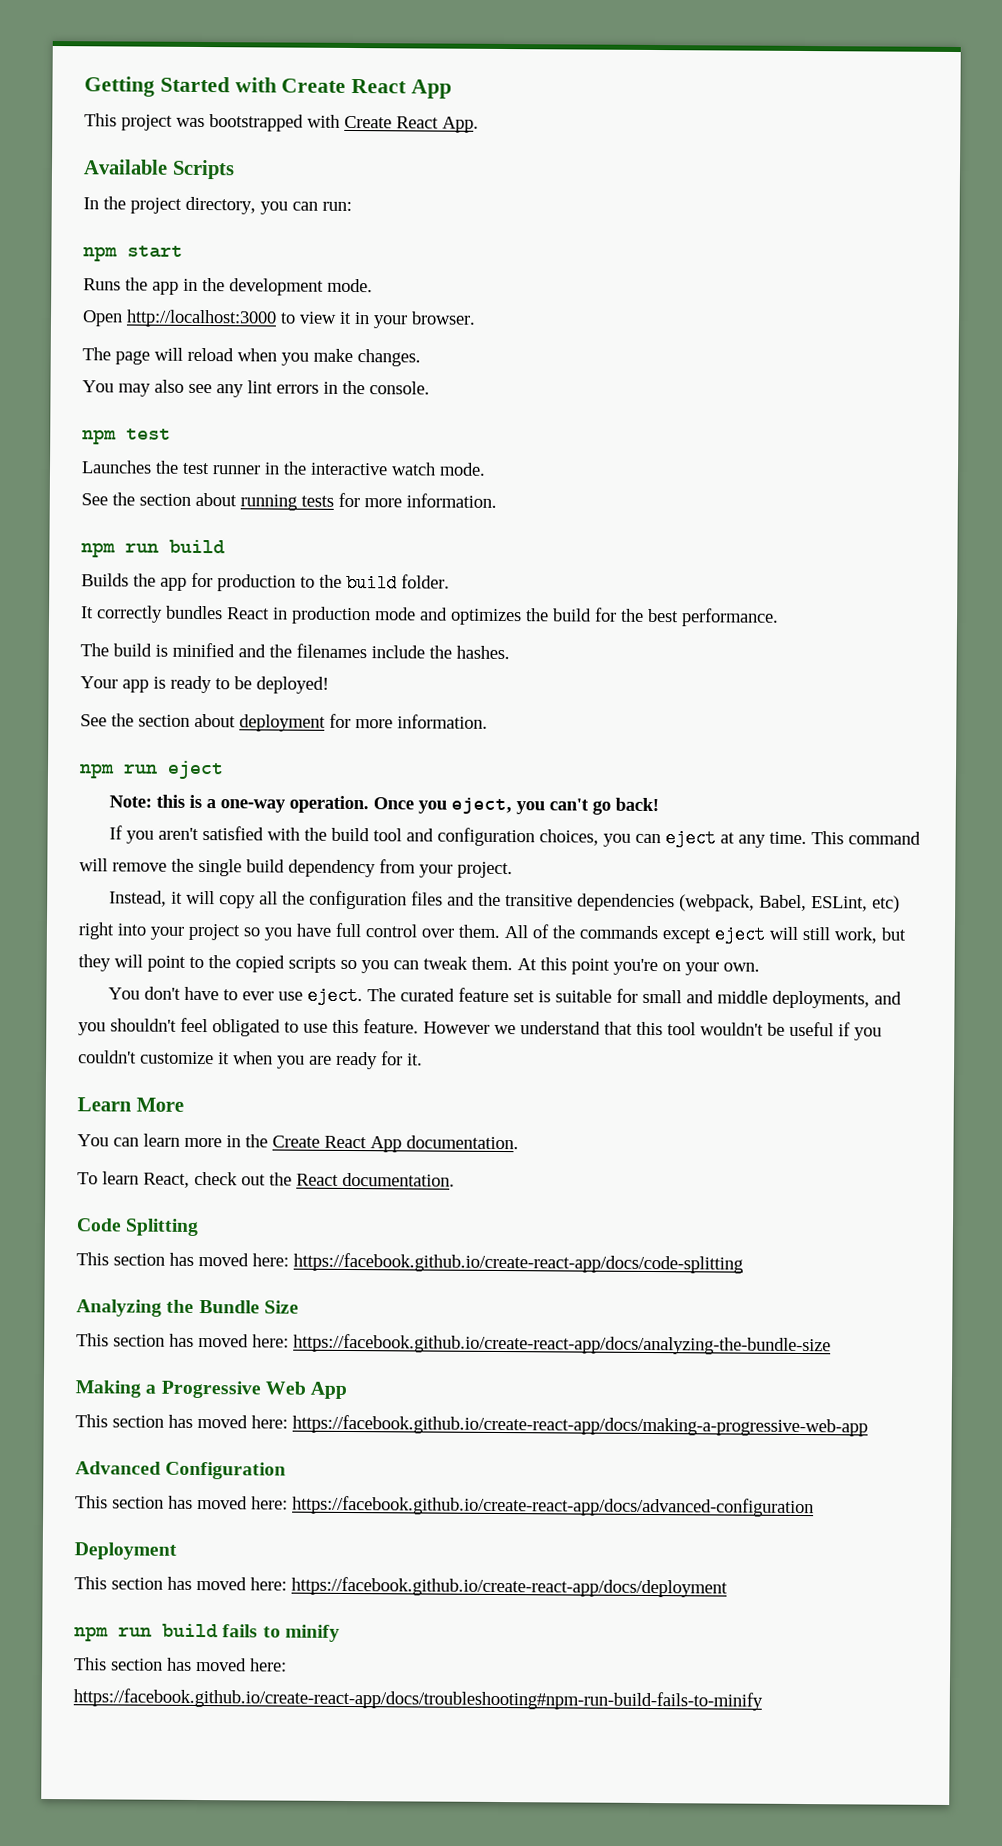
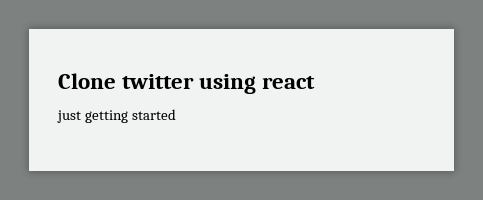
- Getting Started with Create React App
- This project was bootstrapped with Create React App.
- Available Scripts
- In the project directory, you can run:
- npm start
- Runs the app in the development mode.
- Open http://localhost:3000 to view it in your browser.
- The page will reload when you make changes.
- You may also see any lint errors in the console.
- npm test
- Launches the test runner in the interactive watch mode.
- See the section about running tests for more information.
- npm run build
- Builds the app for production to the build folder.
- It correctly bundles React in production mode and optimizes the build for the best performance.
- The build is minified and the filenames include the hashes.
- Your app is ready to be deployed!
- See the section about deployment for more information.
- npm run eject
- Note: this is a one-way operation. Once you eject, you can't go back!
- If you aren't satisfied with the build tool and configuration choices, you can eject at any time. This command will remove the single build dependency from your project.
- Instead, it will copy all the configuration files and the transitive dependencies (webpack, Babel, ESLint, etc) right into your project so you have full control over them. All of the commands except eject will still work, but they will point to the copied scripts so you can tweak them. At this point you're on your own.
- You don't have to ever use eject. The curated feature set is suitable for small and middle deployments, and you shouldn't feel obligated to use this feature. However we understand that this tool wouldn't be useful if you couldn't customize it when you are ready for it.
- Learn More
- You can learn more in the Create React App documentation.
- To learn React, check out the React documentation.
- Code Splitting
- This section has moved here: https://facebook.github.io/create-react-app/docs/code-splitting
- Analyzing the Bundle Size
- This section has moved here: https://facebook.github.io/create-react-app/docs/analyzing-the-bundle-size
- Making a Progressive Web App
- This section has moved here: https://facebook.github.io/create-react-app/docs/making-a-progressive-web-app
- Advanced Configuration
- This section has moved here: https://facebook.github.io/create-react-app/docs/advanced-configuration
- Deployment
- This section has moved here: https://facebook.github.io/create-react-app/docs/deployment
- npm run build fails to minify
- This section has moved here: https://facebook.github.io/create-react-app/docs/troubleshooting#npm-run-build-fails-to-minify
+ Clone twitter using react
+ just getting started

